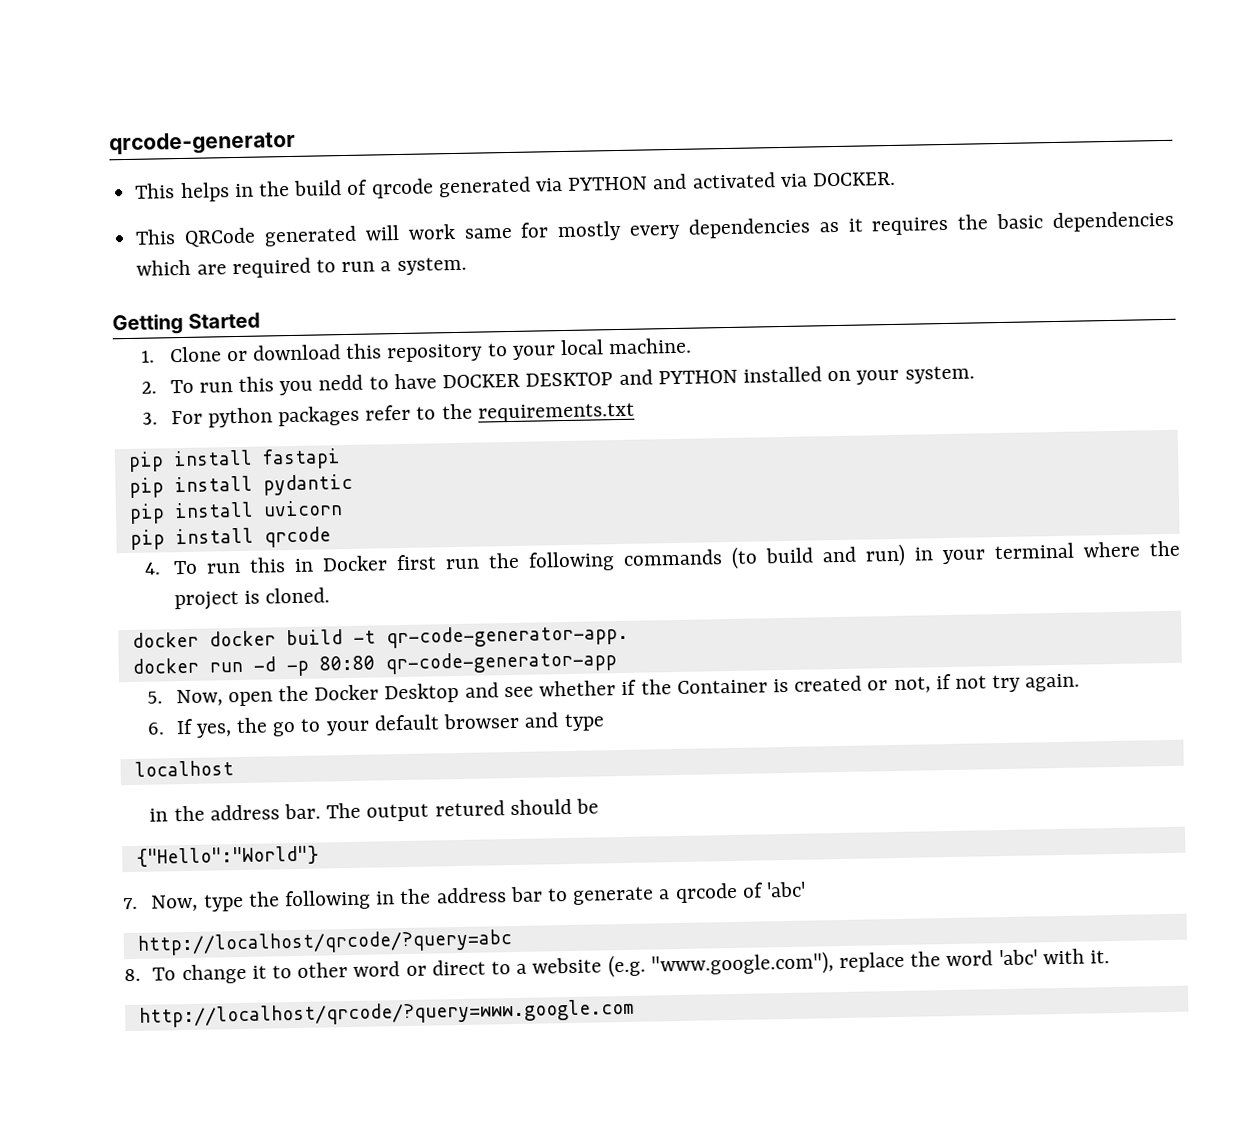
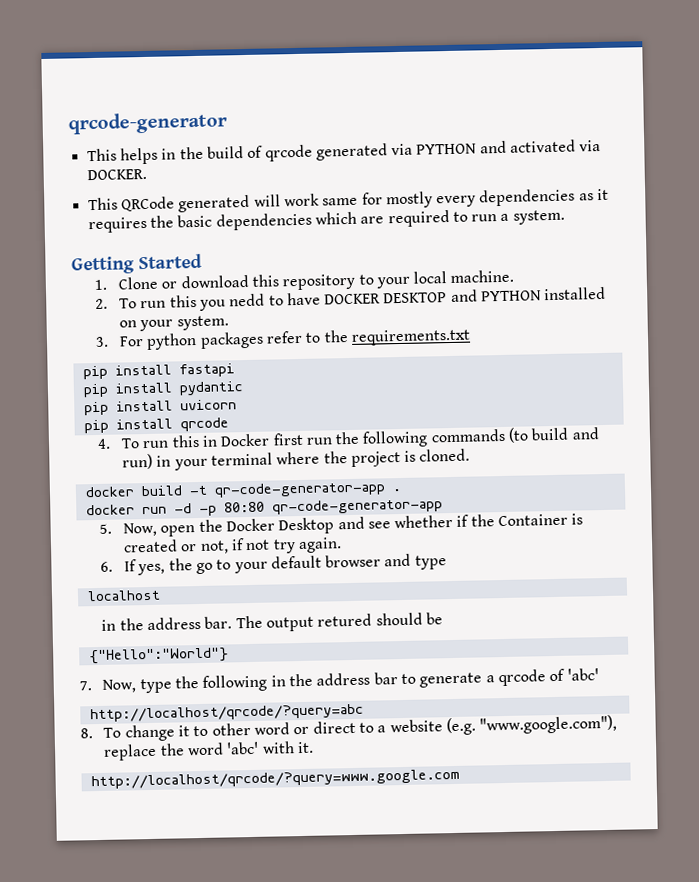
- docker docker build -t qr-code-generator-app.
+ docker build -t qr-code-generator-app .

